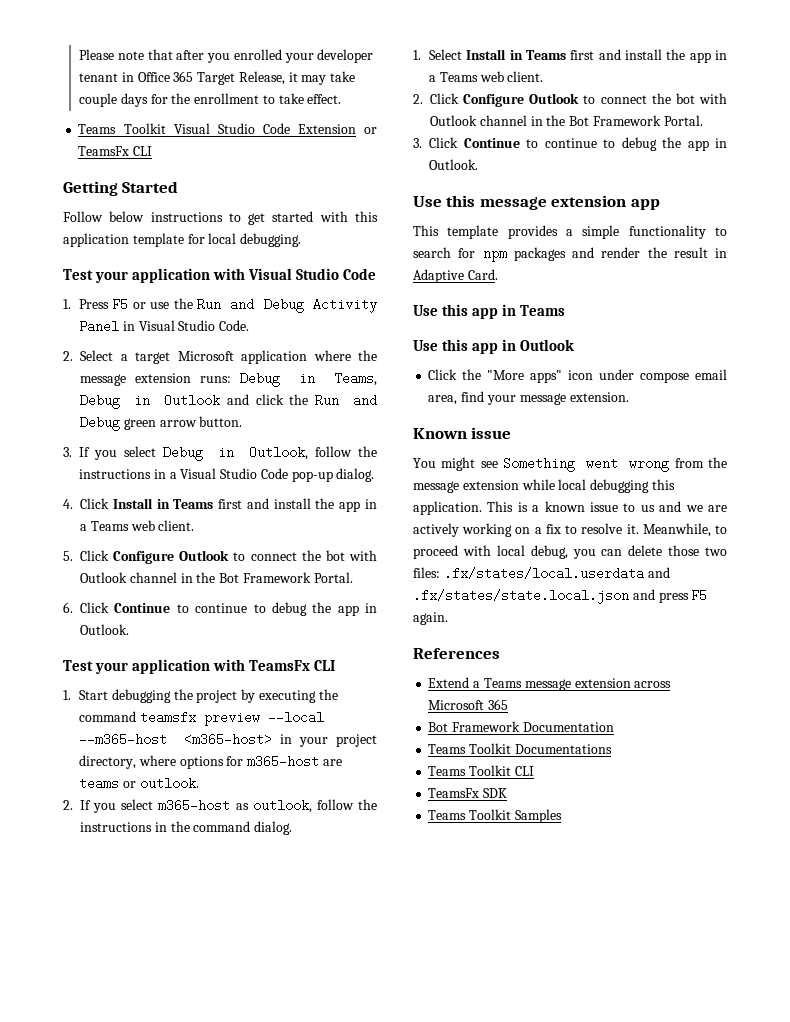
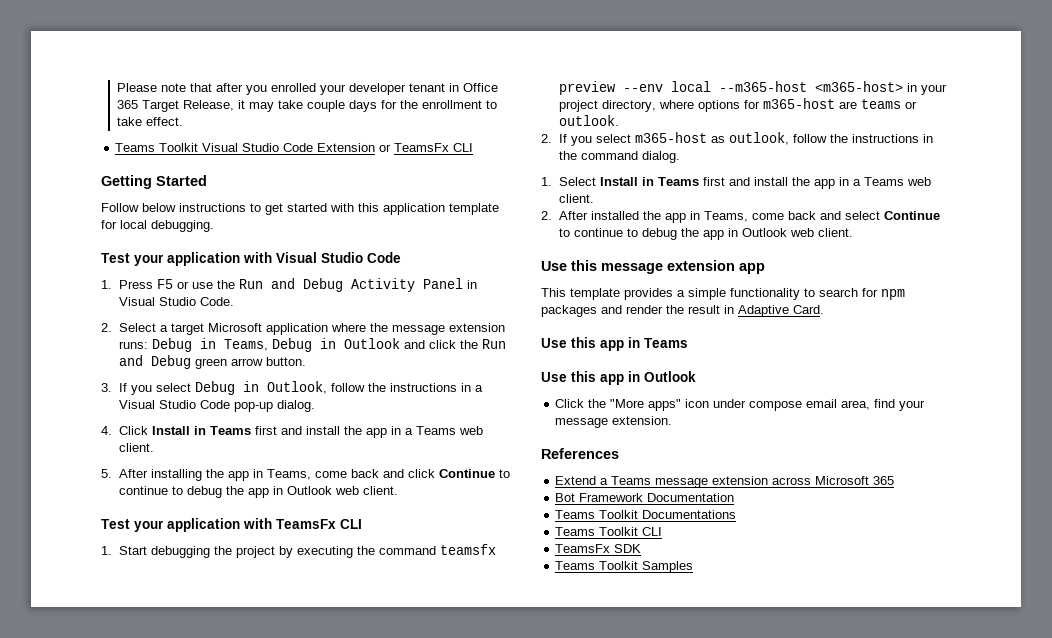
- 5. Click Configure Outlook to connect the bot with Outlook channel in the Bot Framework Portal.
- 6. Click Continue to continue to debug the app in Outlook.
+ 5. After installing the app in Teams, come back and click Continue to continue to debug the app in Outlook web client.
- 1. Start debugging the project by executing the command teamsfx preview --local --m365-host <m365-host> in your project directory, where options for m365-host are teams or outlook.
+ 1. Start debugging the project by executing the command teamsfx preview --env local --m365-host <m365-host> in your project directory, where options for m365-host are teams or outlook.
- 2. Click Configure Outlook to connect the bot with Outlook channel in the Bot Framework Portal.
- 3. Click Continue to continue to debug the app in Outlook.
+ 2. After installed the app in Teams, come back and select Continue to continue to debug the app in Outlook web client.
- Known issue
- You might see Something went wrong from the message extension while local debugging this application. This is a known issue to us and we are actively working on a fix to resolve it. Meanwhile, to proceed with local debug, you can delete those two files: .fx/states/local.userdata and .fx/states/state.local.json and press F5 again.

